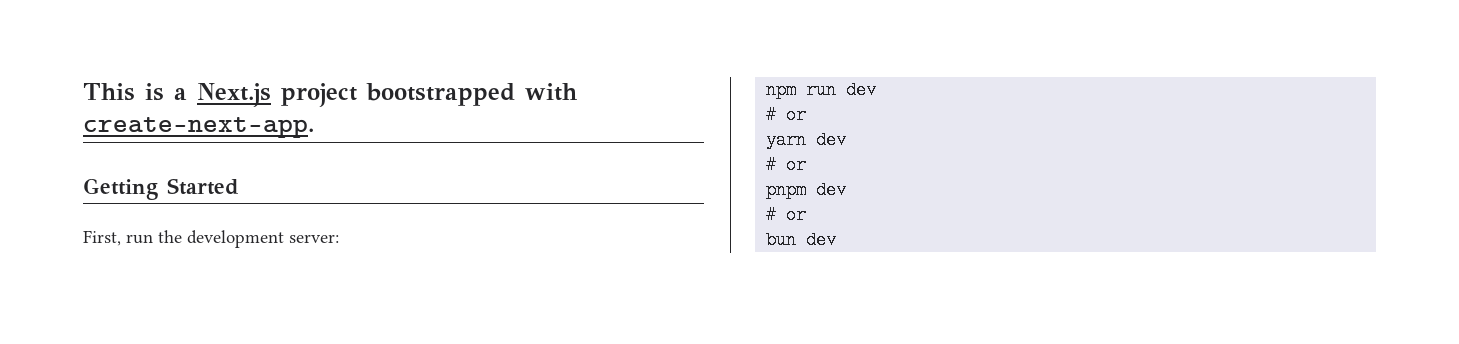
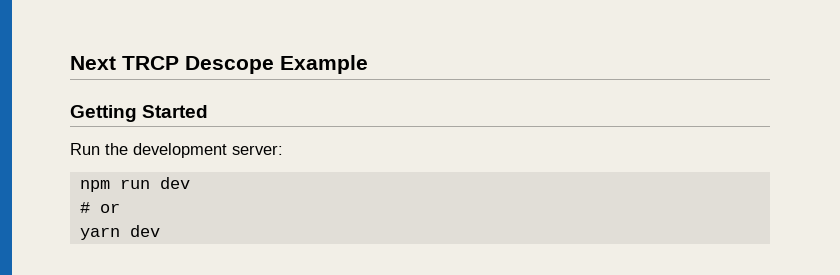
- This is a Next.js project bootstrapped with create-next-app.
+ Next TRCP Descope Example
- First, run the development server:
+ Run the development server:
  yarn dev
- # or
- pnpm dev
- # or
- bun dev

